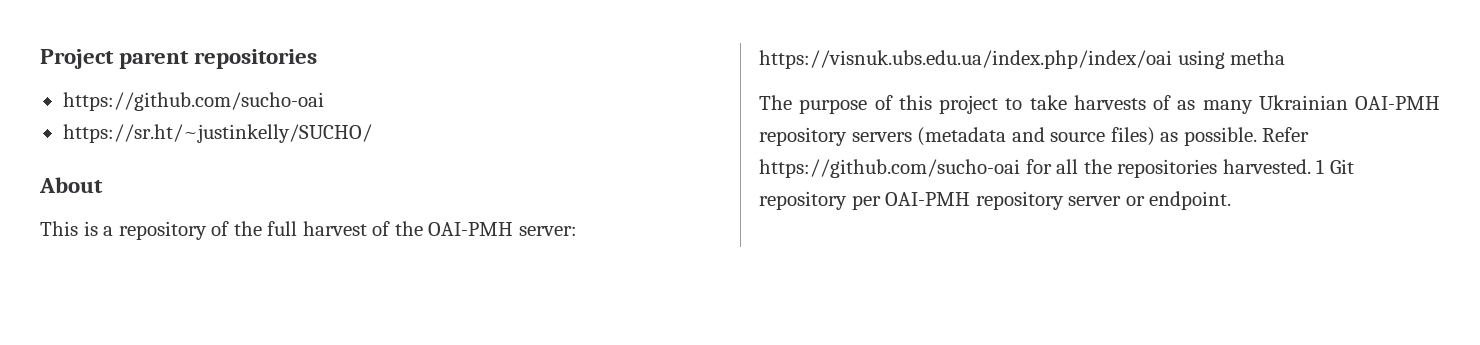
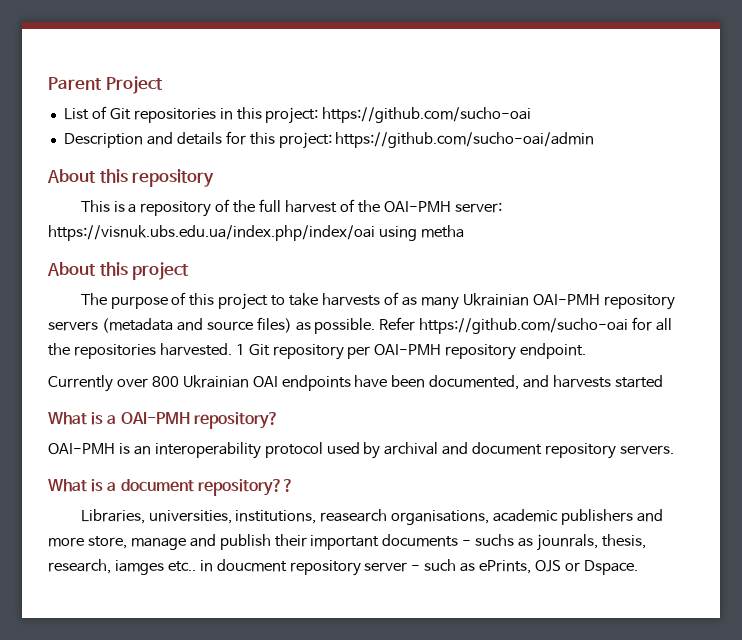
- Project parent repositories
- https://github.com/sucho-oai
- https://sr.ht/~justinkelly/SUCHO/
- About
+ Parent Project
+ List of Git repositories in this project: https://github.com/sucho-oai
+ Description and details for this project: https://github.com/sucho-oai/admin
+ About this repository
+ About this project
- 1 Git repository per OAI-PMH repository server or endpoint.
+ 1 Git repository per OAI-PMH repository endpoint.
+ Currently over 800 Ukrainian OAI endpoints have been documented, and harvests started
+ What is a OAI-PMH repository?
+ OAI-PMH is an interoperability protocol used by archival and document repository servers.
+ What is a document repository??
+ Libraries, universities, institutions, reasearch organisations, academic publishers and more store, manage and publish their important documents - suchs as jounrals, thesis, research, iamges etc.. in doucment repository server - such as ePrints, OJS or Dspace.

